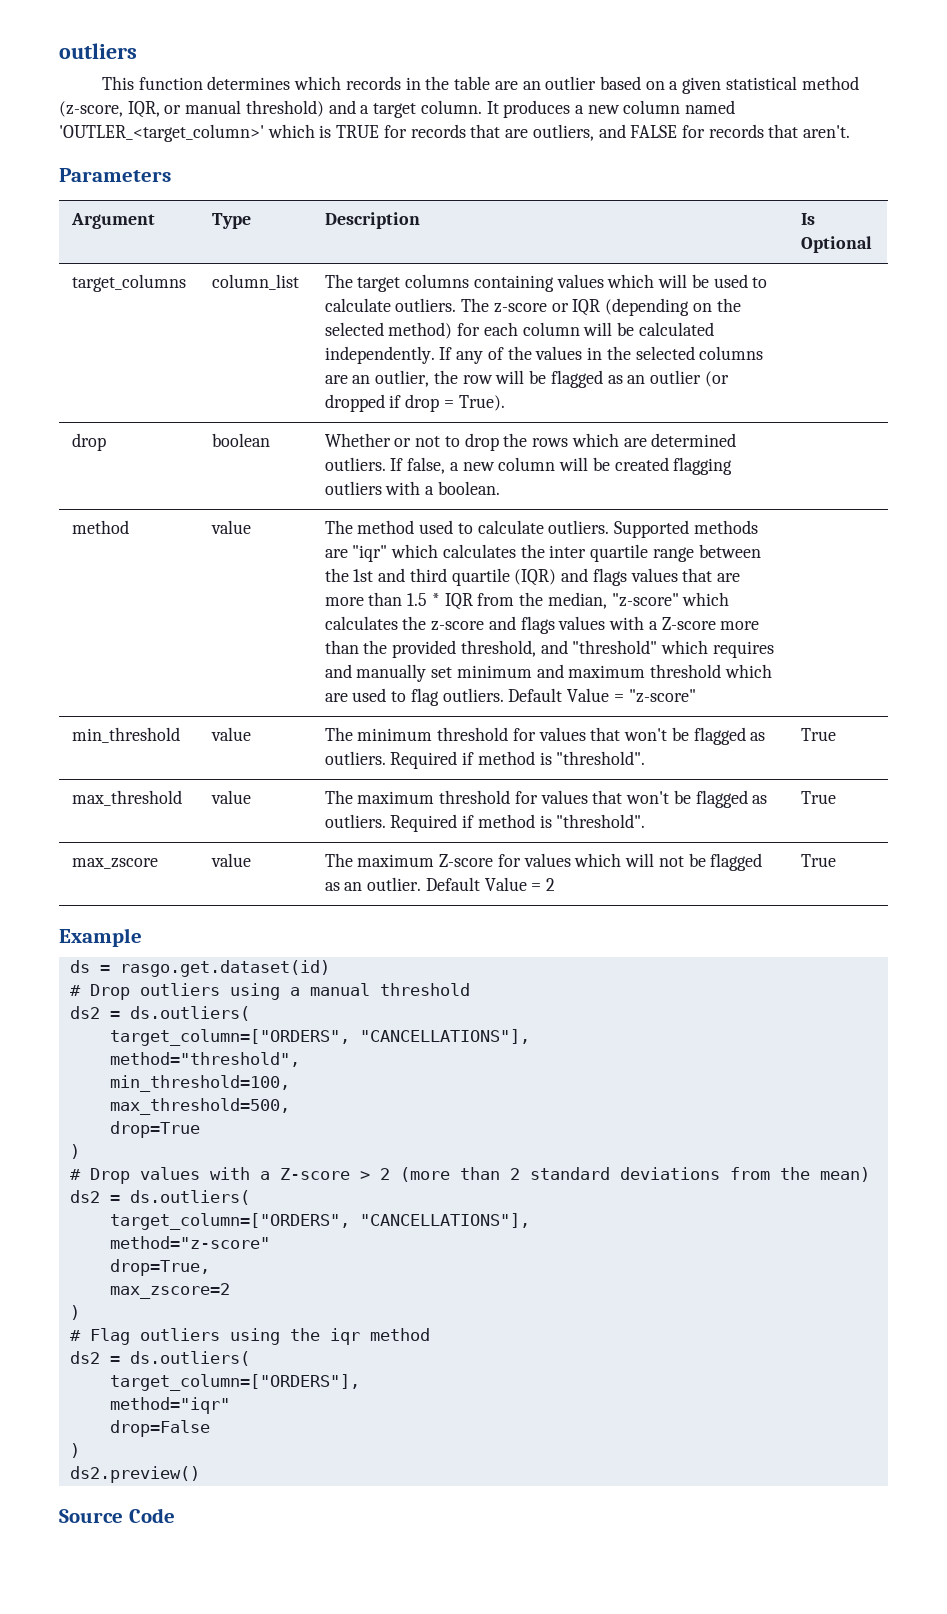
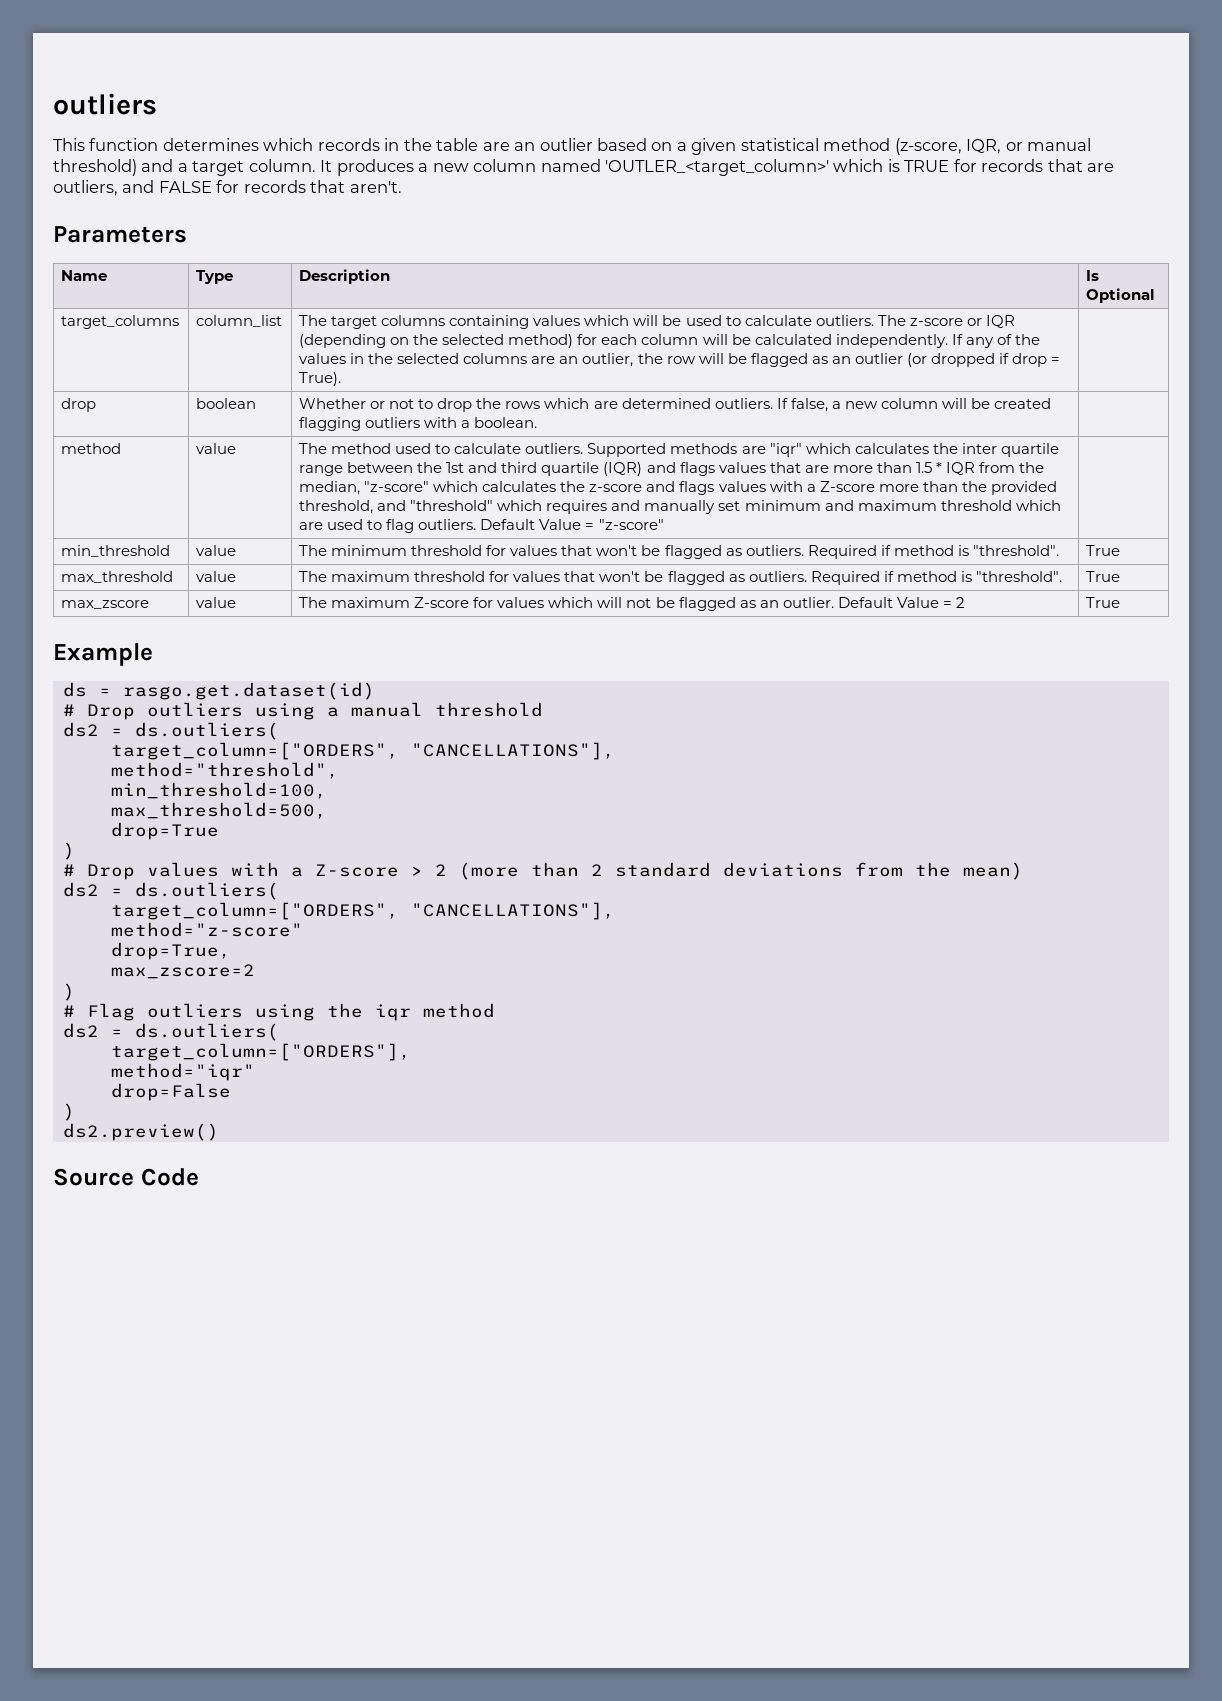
- Argument | Type | Description | Is Optional
+ Name | Type | Description | Is Optional

